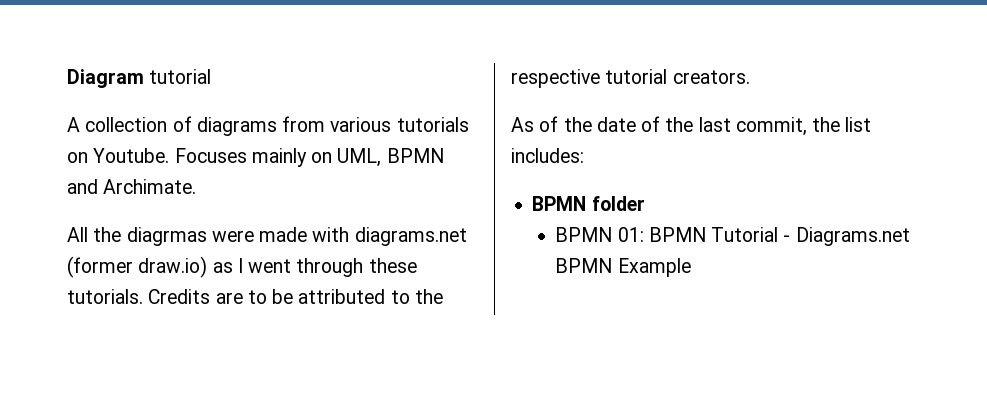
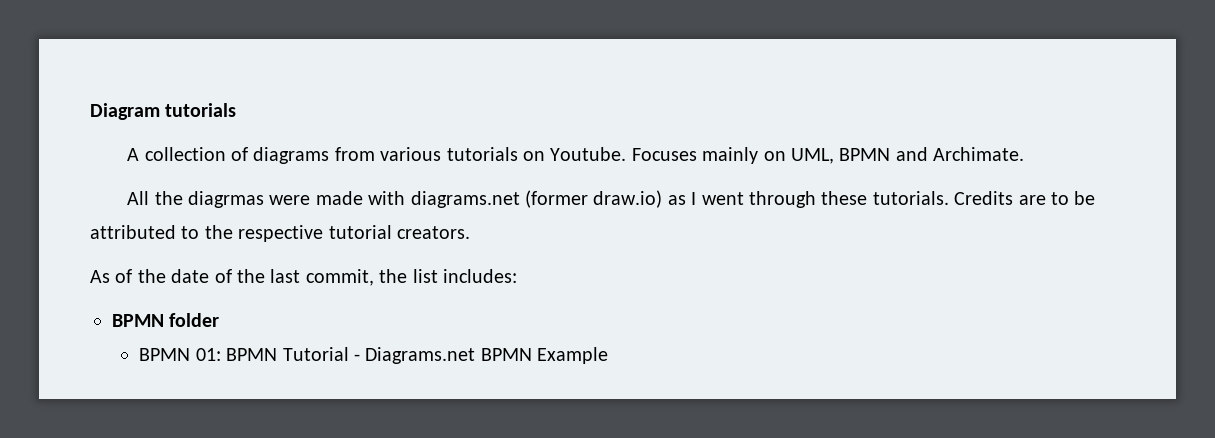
- Diagram tutorial
+ Diagram tutorials

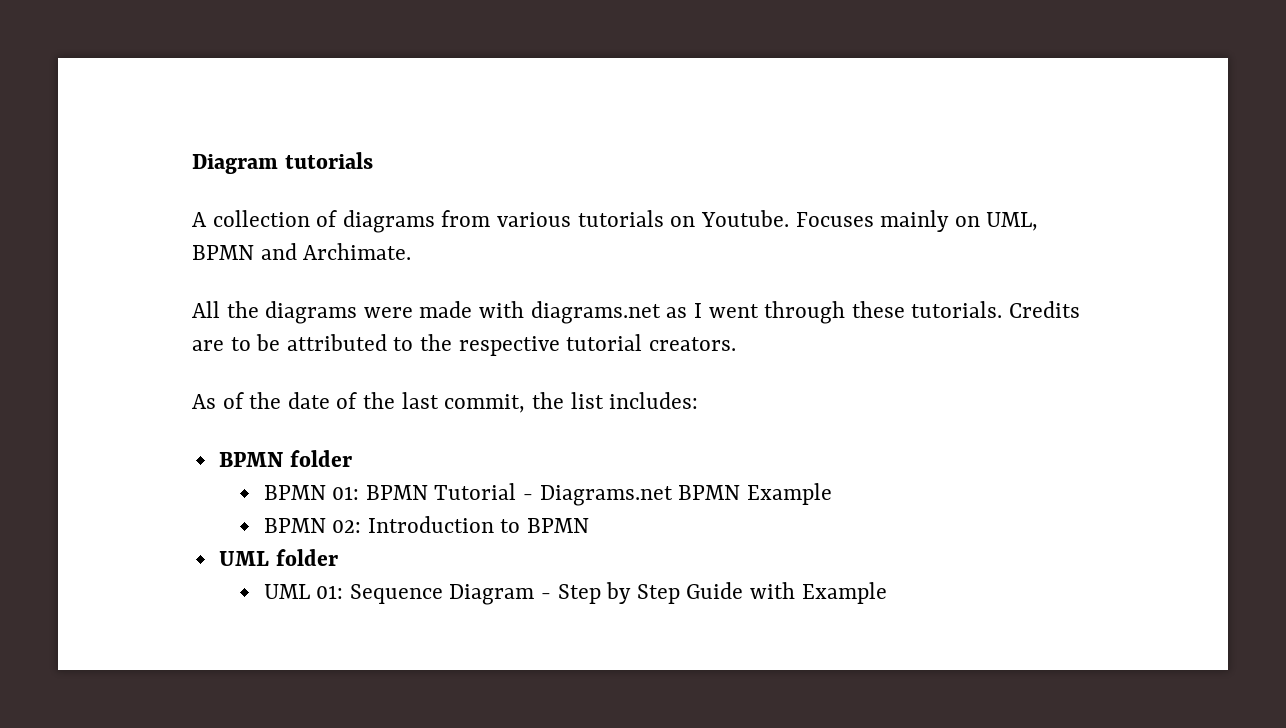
- All the diagrmas were made with diagrams.net (former draw.io) as I went through these tutorials.
+ All the diagrams were made with diagrams.net as I went through these tutorials.
+ BPMN 02: Introduction to BPMN
+ UML folder
+ UML 01: Sequence Diagram - Step by Step Guide with Example

